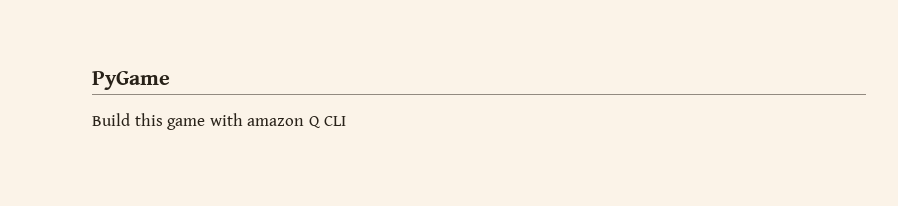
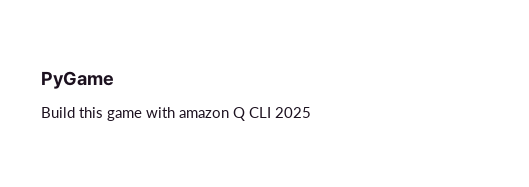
- Build this game with amazon Q CLI
+ Build this game with amazon Q CLI 2025

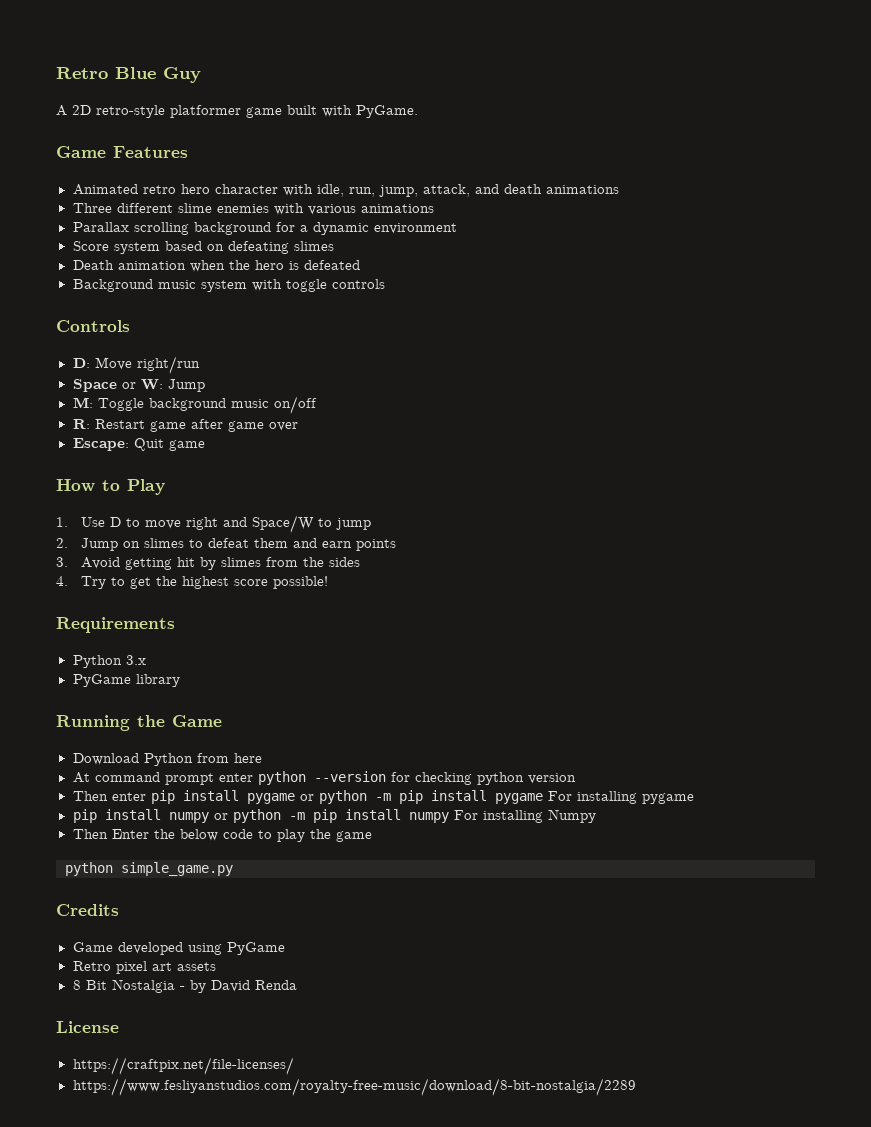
- PyGame
- Build this game with amazon Q CLI 2025
+ Retro Blue Guy
+ A 2D retro-style platformer game built with PyGame.
+ Game Features
+ Animated retro hero character with idle, run, jump, attack, and death animations
+ Three different slime enemies with various animations
+ Parallax scrolling background for a dynamic environment
+ Score system based on defeating slimes
+ Death animation when the hero is defeated
+ Background music system with toggle controls
+ Controls
+ D: Move right/run
+ Space or W: Jump
+ M: Toggle background music on/off
+ R: Restart game after game over
+ Escape: Quit game
+ How to Play
+ 1. Use D to move right and Space/W to jump
+ 2. Jump on slimes to defeat them and earn points
+ 3. Avoid getting hit by slimes from the sides
+ 4. Try to get the highest score possible!
+ Requirements
+ Python 3.x
+ PyGame library
+ Running the Game
+ Download Python from here
+ At command prompt enter python --version for checking python version
+ Then enter pip install pygame or python -m pip install pygame For installing pygame
+ pip install numpy or python -m pip install numpy For installing Numpy
+ Then Enter the below code to play the game
+ python simple_game.py
+ Credits
+ Game developed using PyGame
+ Retro pixel art assets
+ 8 Bit Nostalgia - by David Renda
+ License
+ https://craftpix.net/file-licenses/
+ https://www.fesliyanstudios.com/royalty-free-music/download/8-bit-nostalgia/2289

